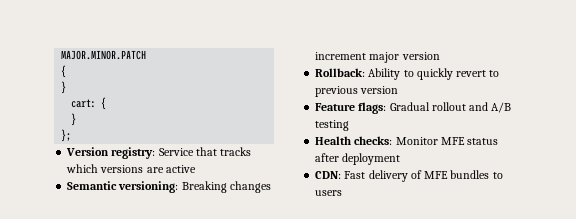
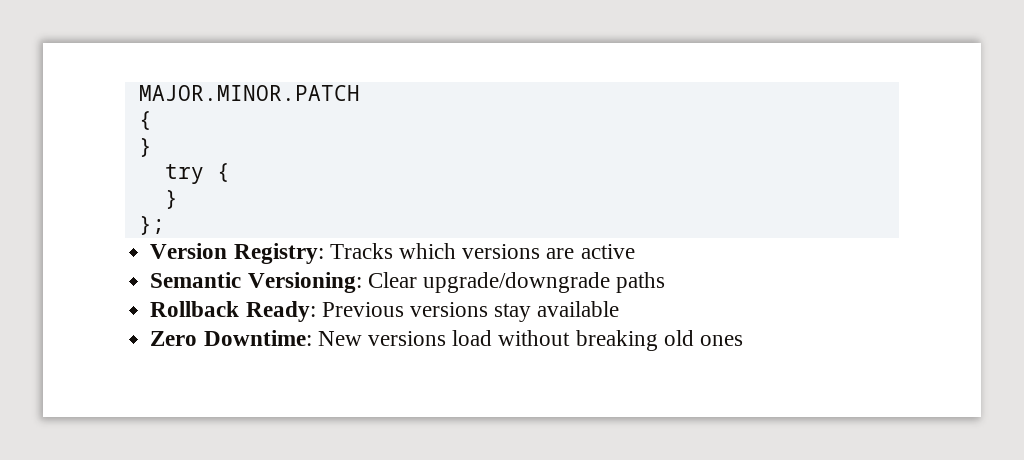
- cart: {
+ try {
- Version registry: Service that tracks which versions are active
+ Version Registry: Tracks which versions are active
- Semantic versioning: Breaking changes increment major version
- Rollback: Ability to quickly revert to previous version
- Feature flags: Gradual rollout and A/B testing
- Health checks: Monitor MFE status after deployment
- CDN: Fast delivery of MFE bundles to users
+ Semantic Versioning: Clear upgrade/downgrade paths
+ Rollback Ready: Previous versions stay available
+ Zero Downtime: New versions load without breaking old ones

